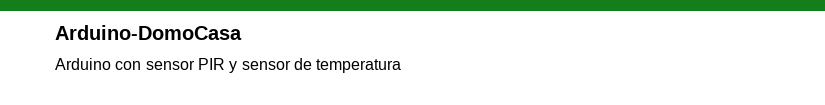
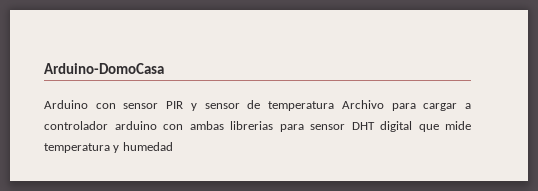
- Arduino con sensor PIR y sensor de temperatura
+ Arduino con sensor PIR y sensor de temperatura Archivo para cargar a controlador arduino con ambas librerias para sensor DHT digital que mide temperatura y humedad

